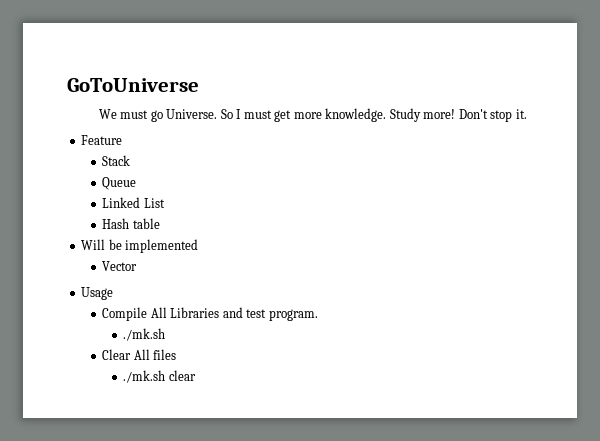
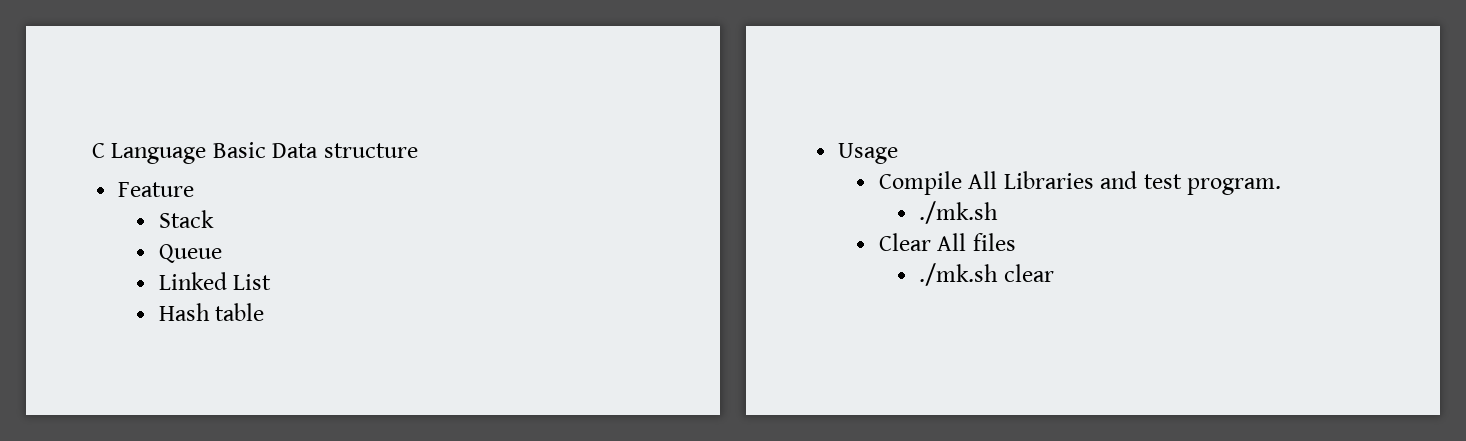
- GoToUniverse
- We must go Universe. So I must get more knowledge. Study more! Don't stop it.
+ C Language Basic Data structure
- Will be implemented
- Vector

